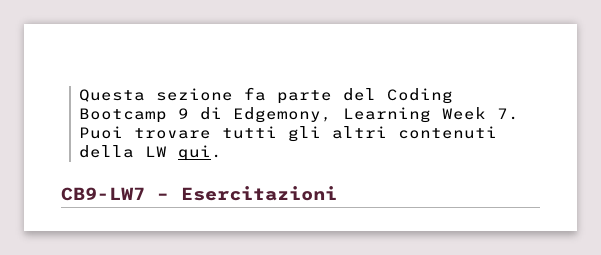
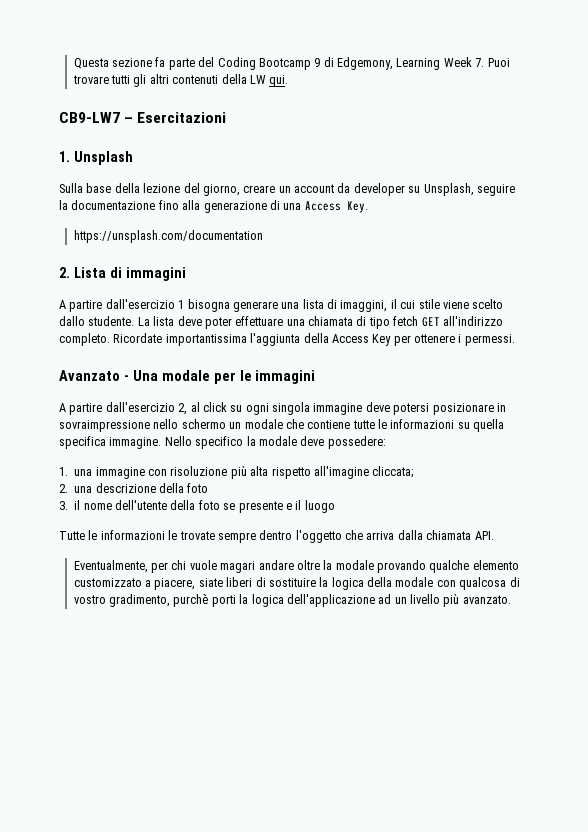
+ 1. Unsplash
+ Sulla base della lezione del giorno, creare un account da developer su Unsplash, seguire la documentazione fino alla generazione di una Access Key.
+ https://unsplash.com/documentation
+ 2. Lista di immagini
+ A partire dall'esercizio 1 bisogna generare una lista di imaggini, il cui stile viene scelto dallo studente. La lista deve poter effettuare una chiamata di tipo fetch GET all'indirizzo completo. Ricordate importantissima l'aggiunta della Access Key per ottenere i permessi.
+ Avanzato - Una modale per le immagini
+ A partire dall'esercizio 2, al click su ogni singola immagine deve potersi posizionare in sovraimpressione nello schermo un modale che contiene tutte le informazioni su quella specifica immagine. Nello specifico la modale deve possedere:
+ 1. una immagine con risoluzione più alta rispetto all'imagine cliccata;
+ 2. una descrizione della foto
+ 3. il nome dell'utente della foto se presente e il luogo
+ Tutte le informazioni le trovate sempre dentro l'oggetto che arriva dalla chiamata API.
+ Eventualmente, per chi vuole magari andare oltre la modale provando qualche elemento customizzato a piacere, siate liberi di sostituire la logica della modale con qualcosa di vostro gradimento, purchè porti la logica dell'applicazione ad un livello più avanzato.

